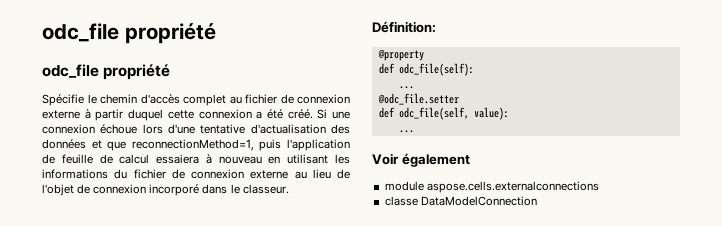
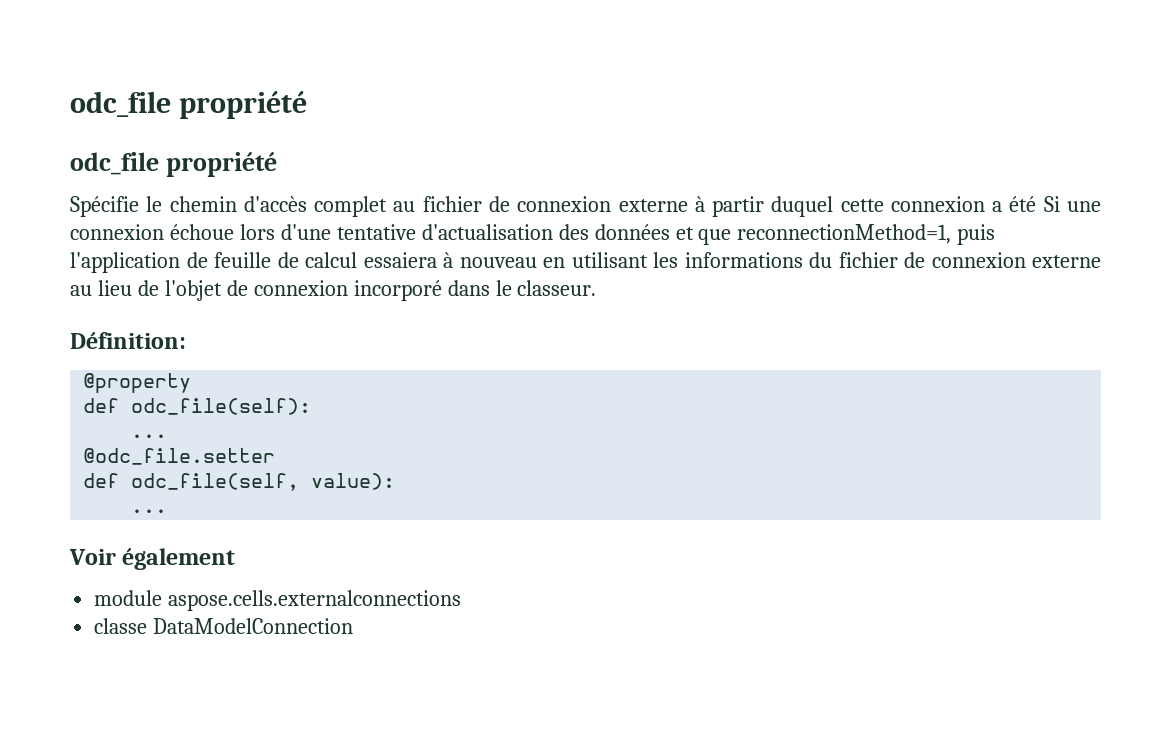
- Spécifie le chemin d'accès complet au fichier de connexion externe à partir duquel cette connexion a été créé. Si une connexion échoue lors d'une tentative d'actualisation des données et que reconnectionMethod=1, puis l'application de feuille de calcul essaiera à nouveau en utilisant les informations du fichier de connexion externe au lieu de l'objet de connexion incorporé dans le classeur.
+ Spécifie le chemin d'accès complet au fichier de connexion externe à partir duquel cette connexion a été Si une connexion échoue lors d'une tentative d'actualisation des données et que reconnectionMethod=1, puis l'application de feuille de calcul essaiera à nouveau en utilisant les informations du fichier de connexion externe au lieu de l'objet de connexion incorporé dans le classeur.

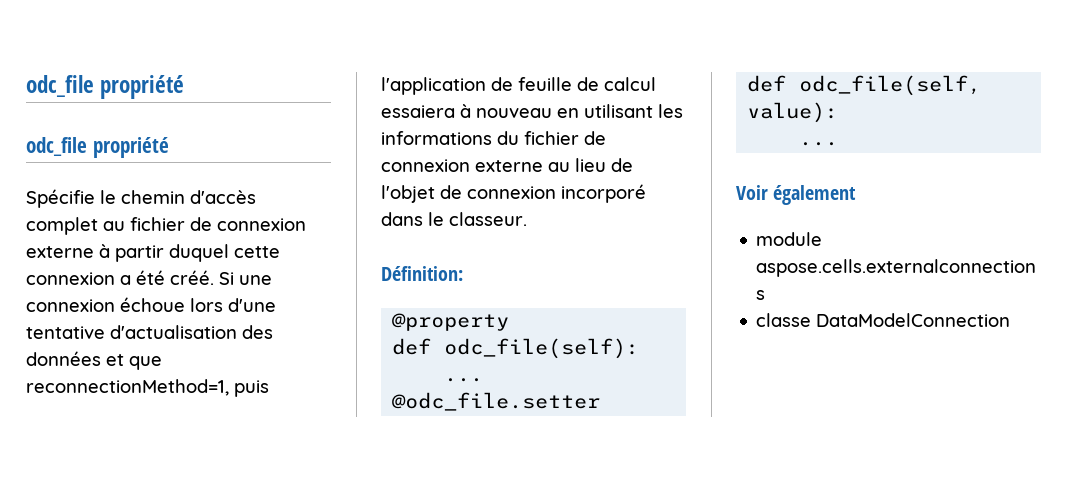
- Spécifie le chemin d'accès complet au fichier de connexion externe à partir duquel cette connexion a été Si une connexion échoue lors d'une tentative d'actualisation des données et que reconnectionMethod=1, puis l'application de feuille de calcul essaiera à nouveau en utilisant les informations du fichier de connexion externe au lieu de l'objet de connexion incorporé dans le classeur.
+ Spécifie le chemin d'accès complet au fichier de connexion externe à partir duquel cette connexion a été créé. Si une connexion échoue lors d'une tentative d'actualisation des données et que reconnectionMethod=1, puis l'application de feuille de calcul essaiera à nouveau en utilisant les informations du fichier de connexion externe au lieu de l'objet de connexion incorporé dans le classeur.

